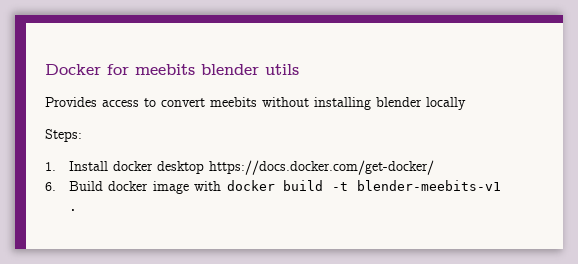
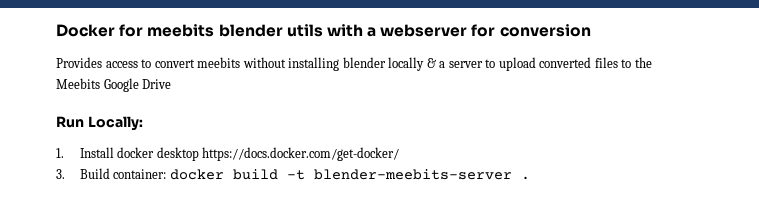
- Docker for meebits blender utils
+ Docker for meebits blender utils with a webserver for conversion
- Provides access to convert meebits without installing blender locally
- Steps:
+ Provides access to convert meebits without installing blender locally & a server to upload converted files to the Meebits Google Drive
+ Run Locally:
- 6. Build docker image with docker build -t blender-meebits-v1 .
+ 3. Build container: docker build -t blender-meebits-server .

